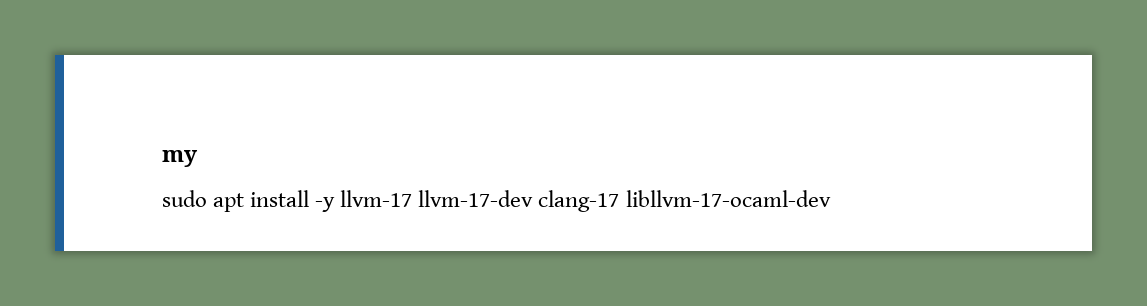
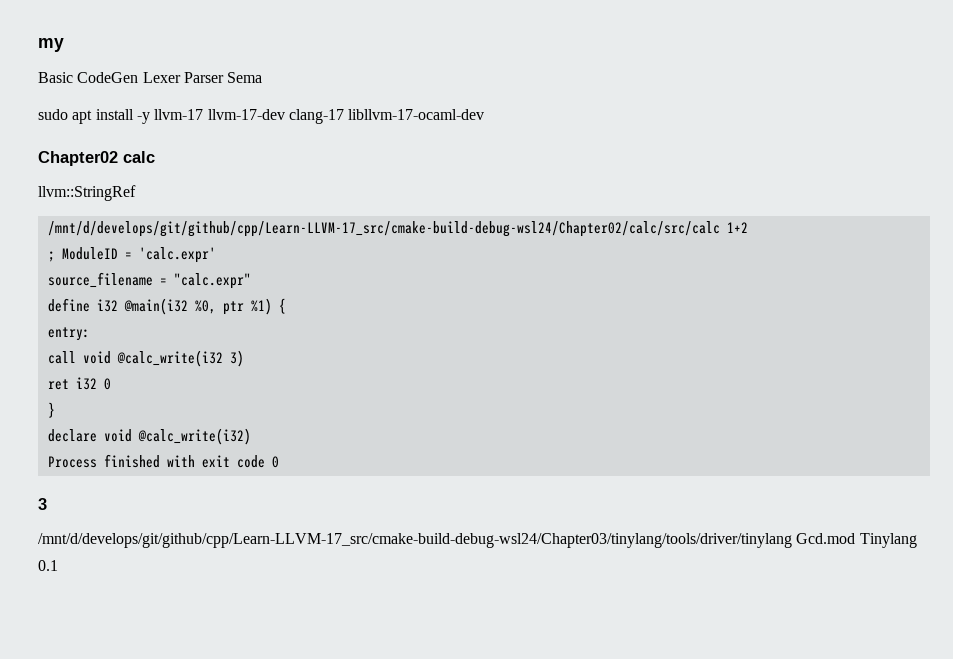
+ Basic CodeGen Lexer Parser Sema
+ Chapter02 calc
+ llvm::StringRef
+ /mnt/d/develops/git/github/cpp/Learn-LLVM-17_src/cmake-build-debug-wsl24/Chapter02/calc/src/calc 1+2
+ ; ModuleID = 'calc.expr'
+ source_filename = "calc.expr"
+ define i32 @main(i32 %0, ptr %1) {
+ entry:
+ call void @calc_write(i32 3)
+ ret i32 0
+ }
+ declare void @calc_write(i32)
+ Process finished with exit code 0
+ 3
+ /mnt/d/develops/git/github/cpp/Learn-LLVM-17_src/cmake-build-debug-wsl24/Chapter03/tinylang/tools/driver/tinylang Gcd.mod Tinylang 0.1

